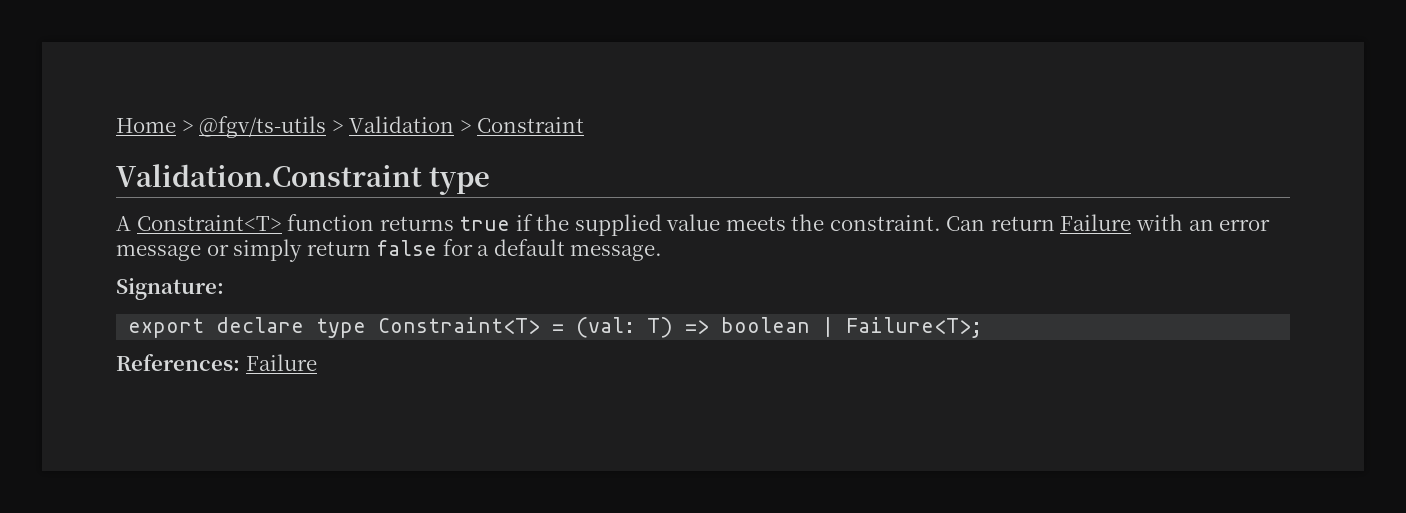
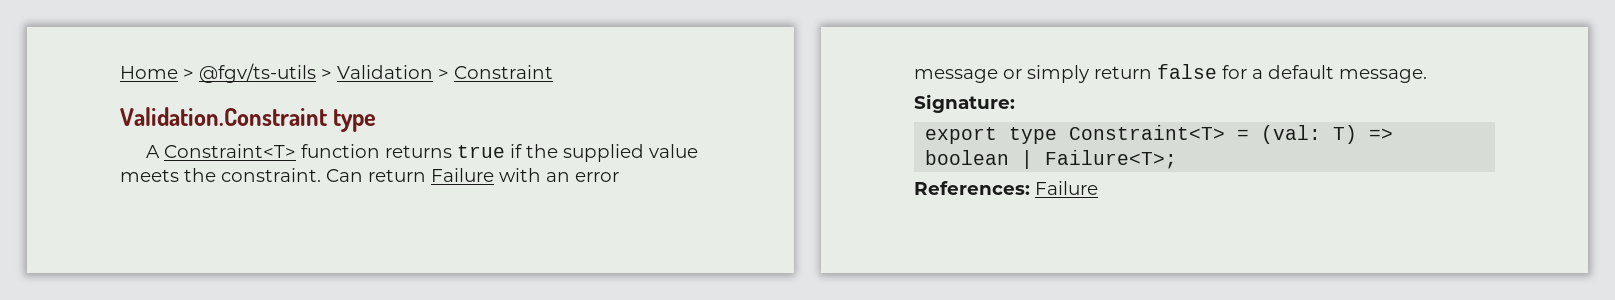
- export declare type Constraint<T> = (val: T) => boolean | Failure<T>;
+ export type Constraint<T> = (val: T) => boolean | Failure<T>;

